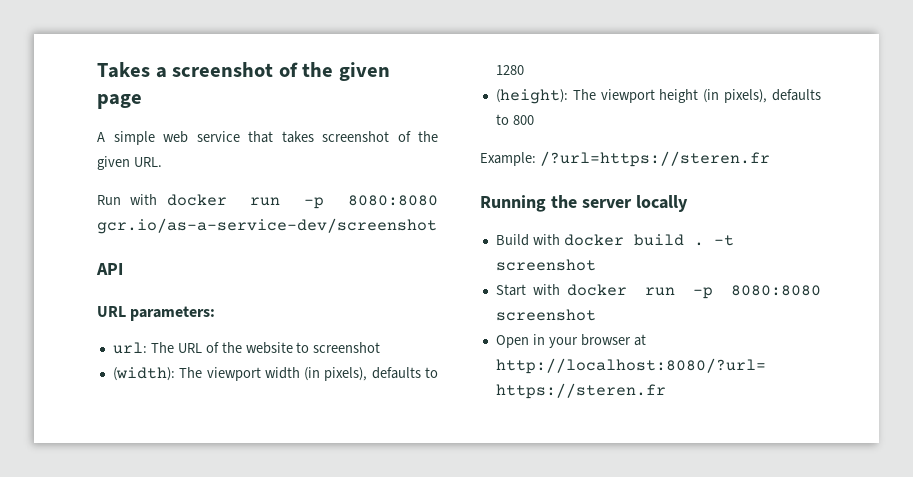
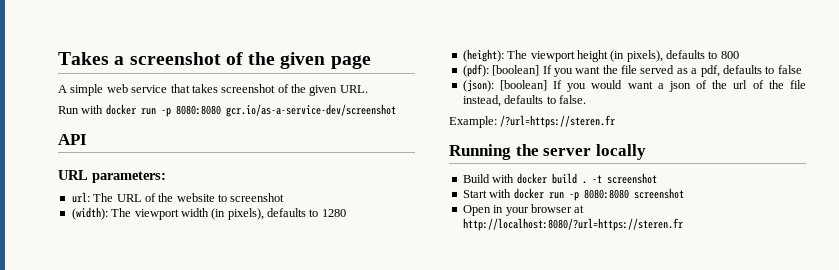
+ (pdf): [boolean] If you want the file served as a pdf, defaults to false
+ (json): [boolean] If you would want a json of the url of the file instead, defaults to false.

